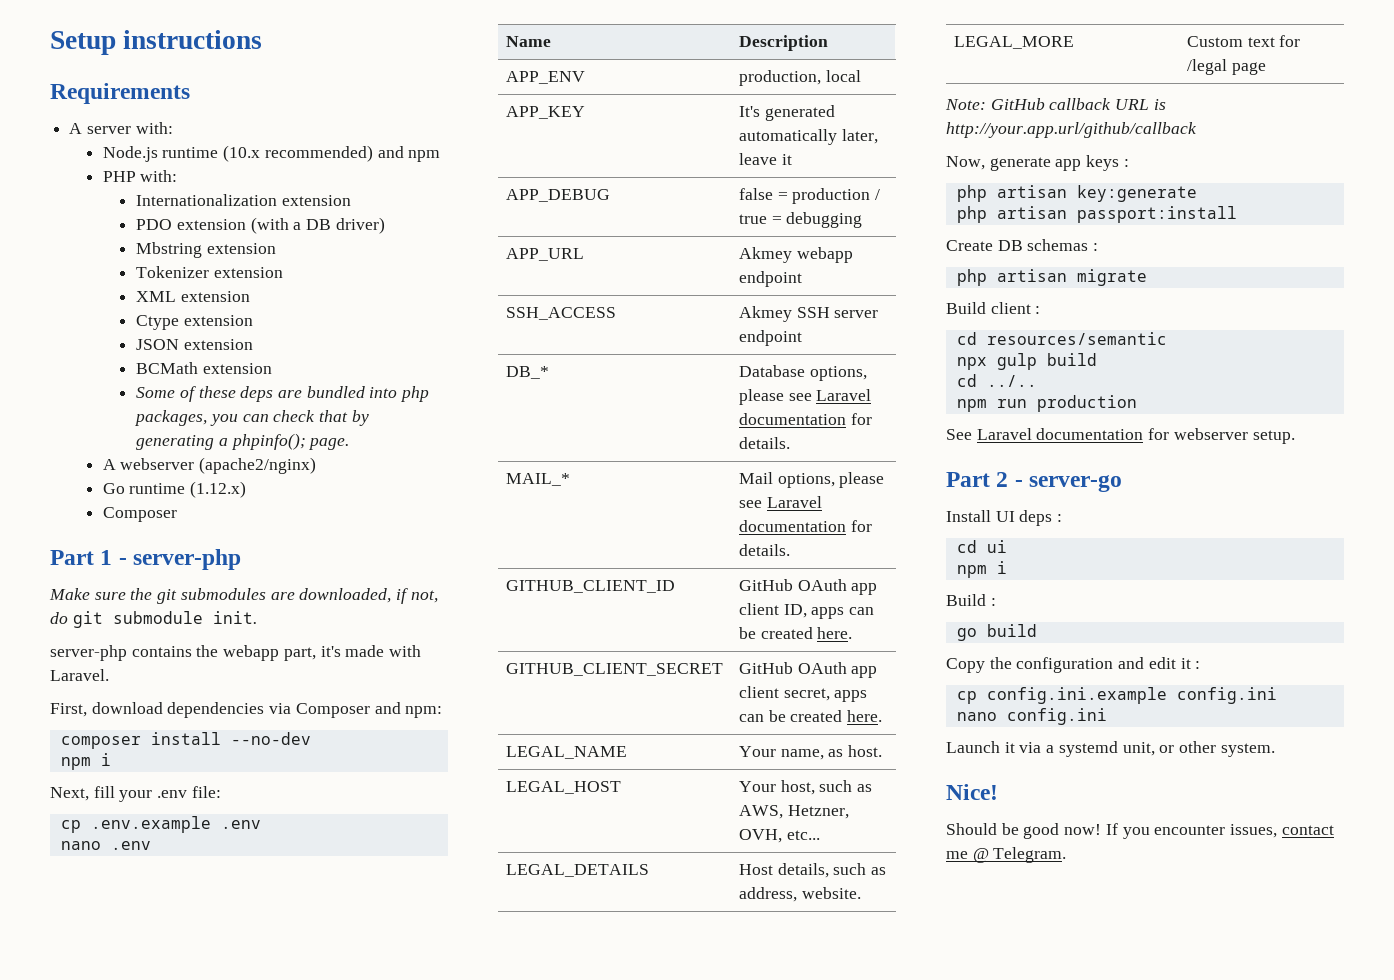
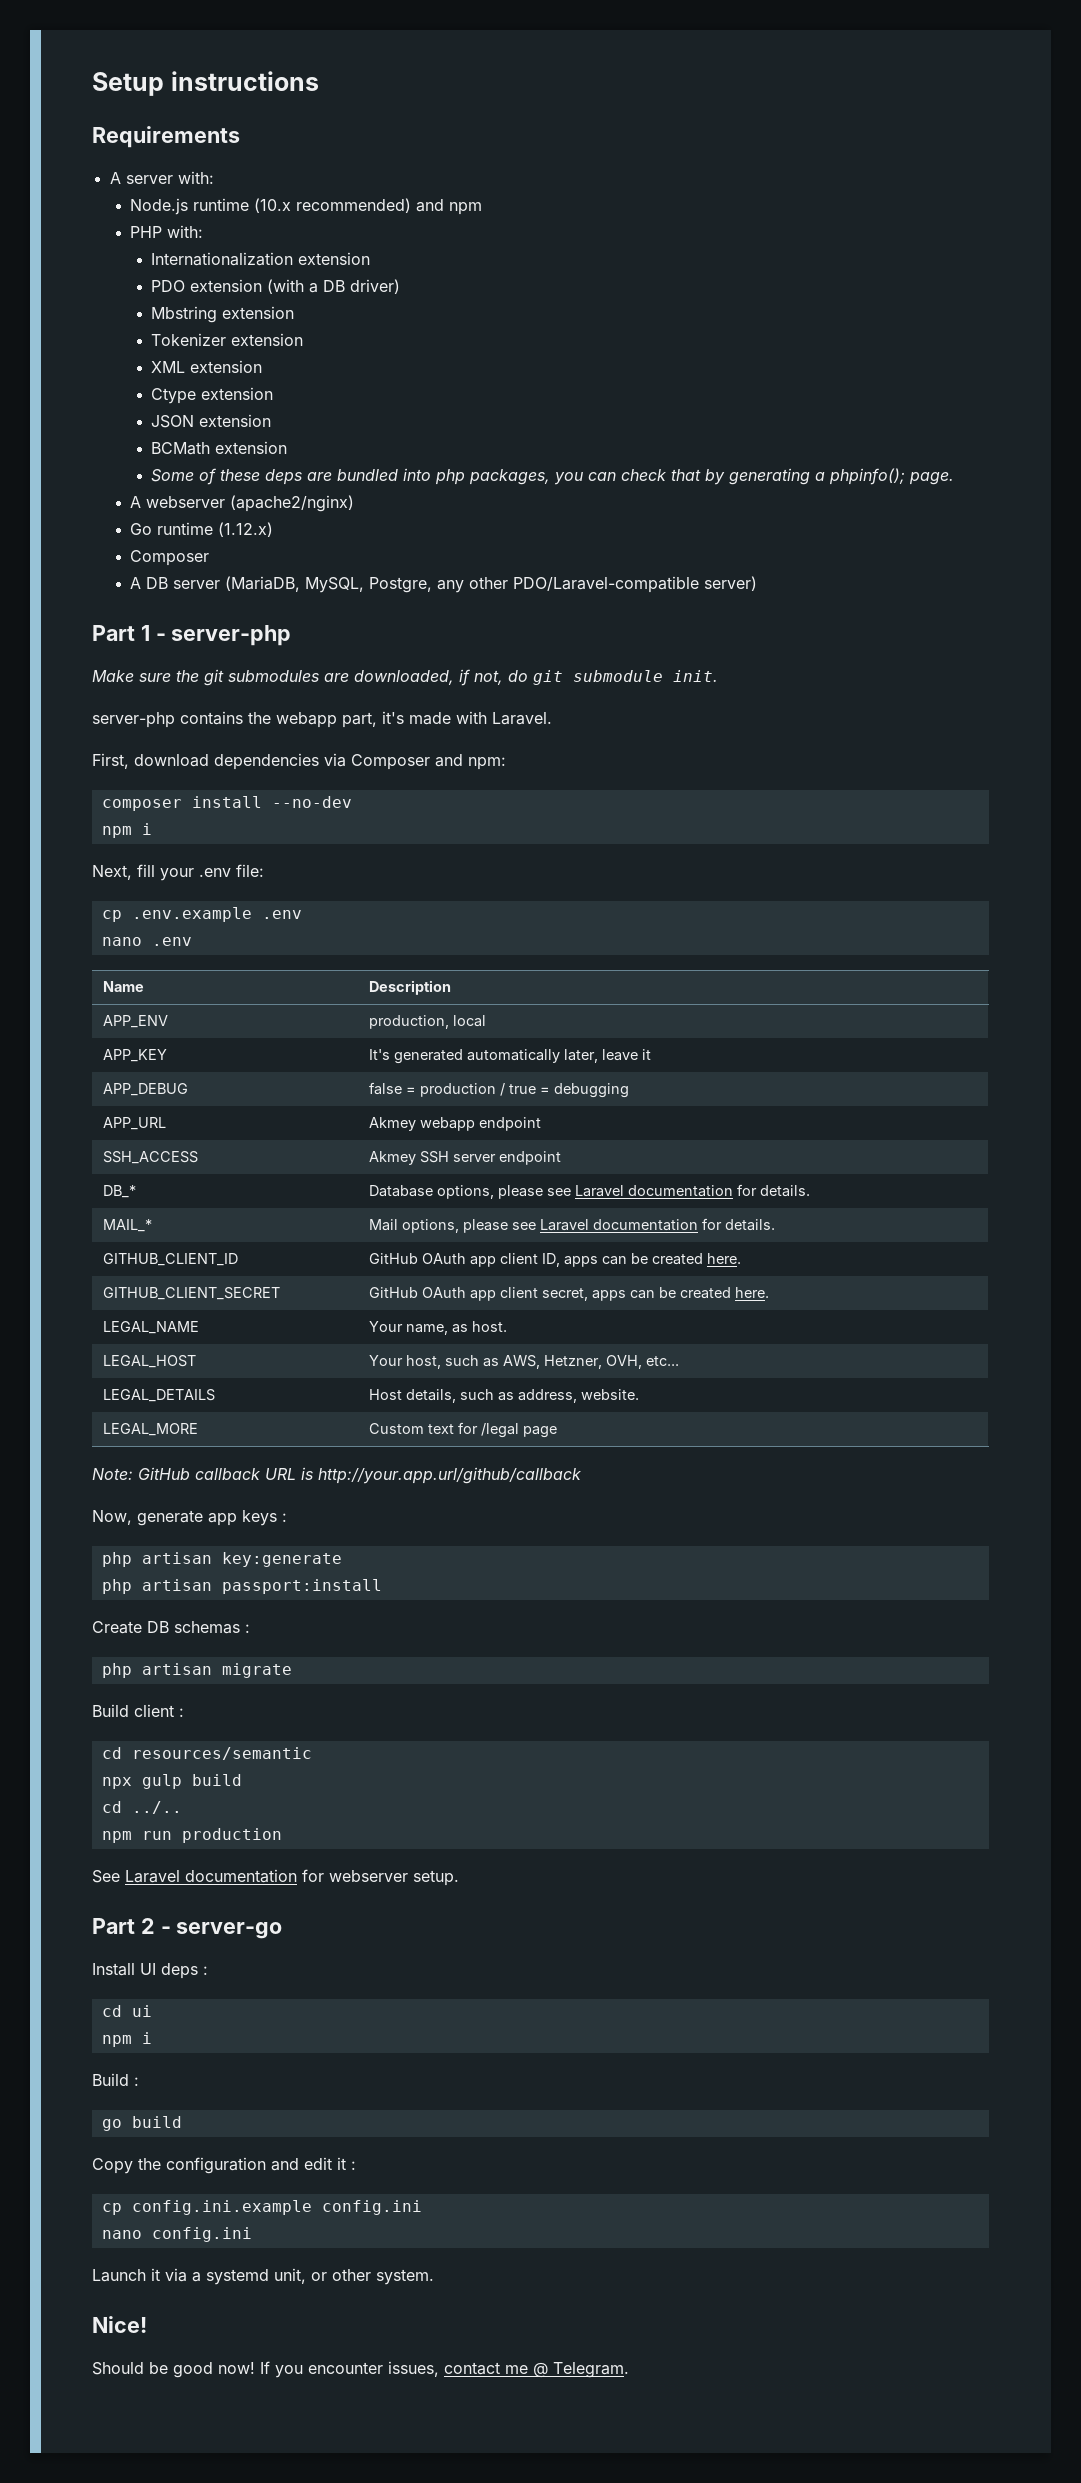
+ A DB server (MariaDB, MySQL, Postgre, any other PDO/Laravel-compatible server)

